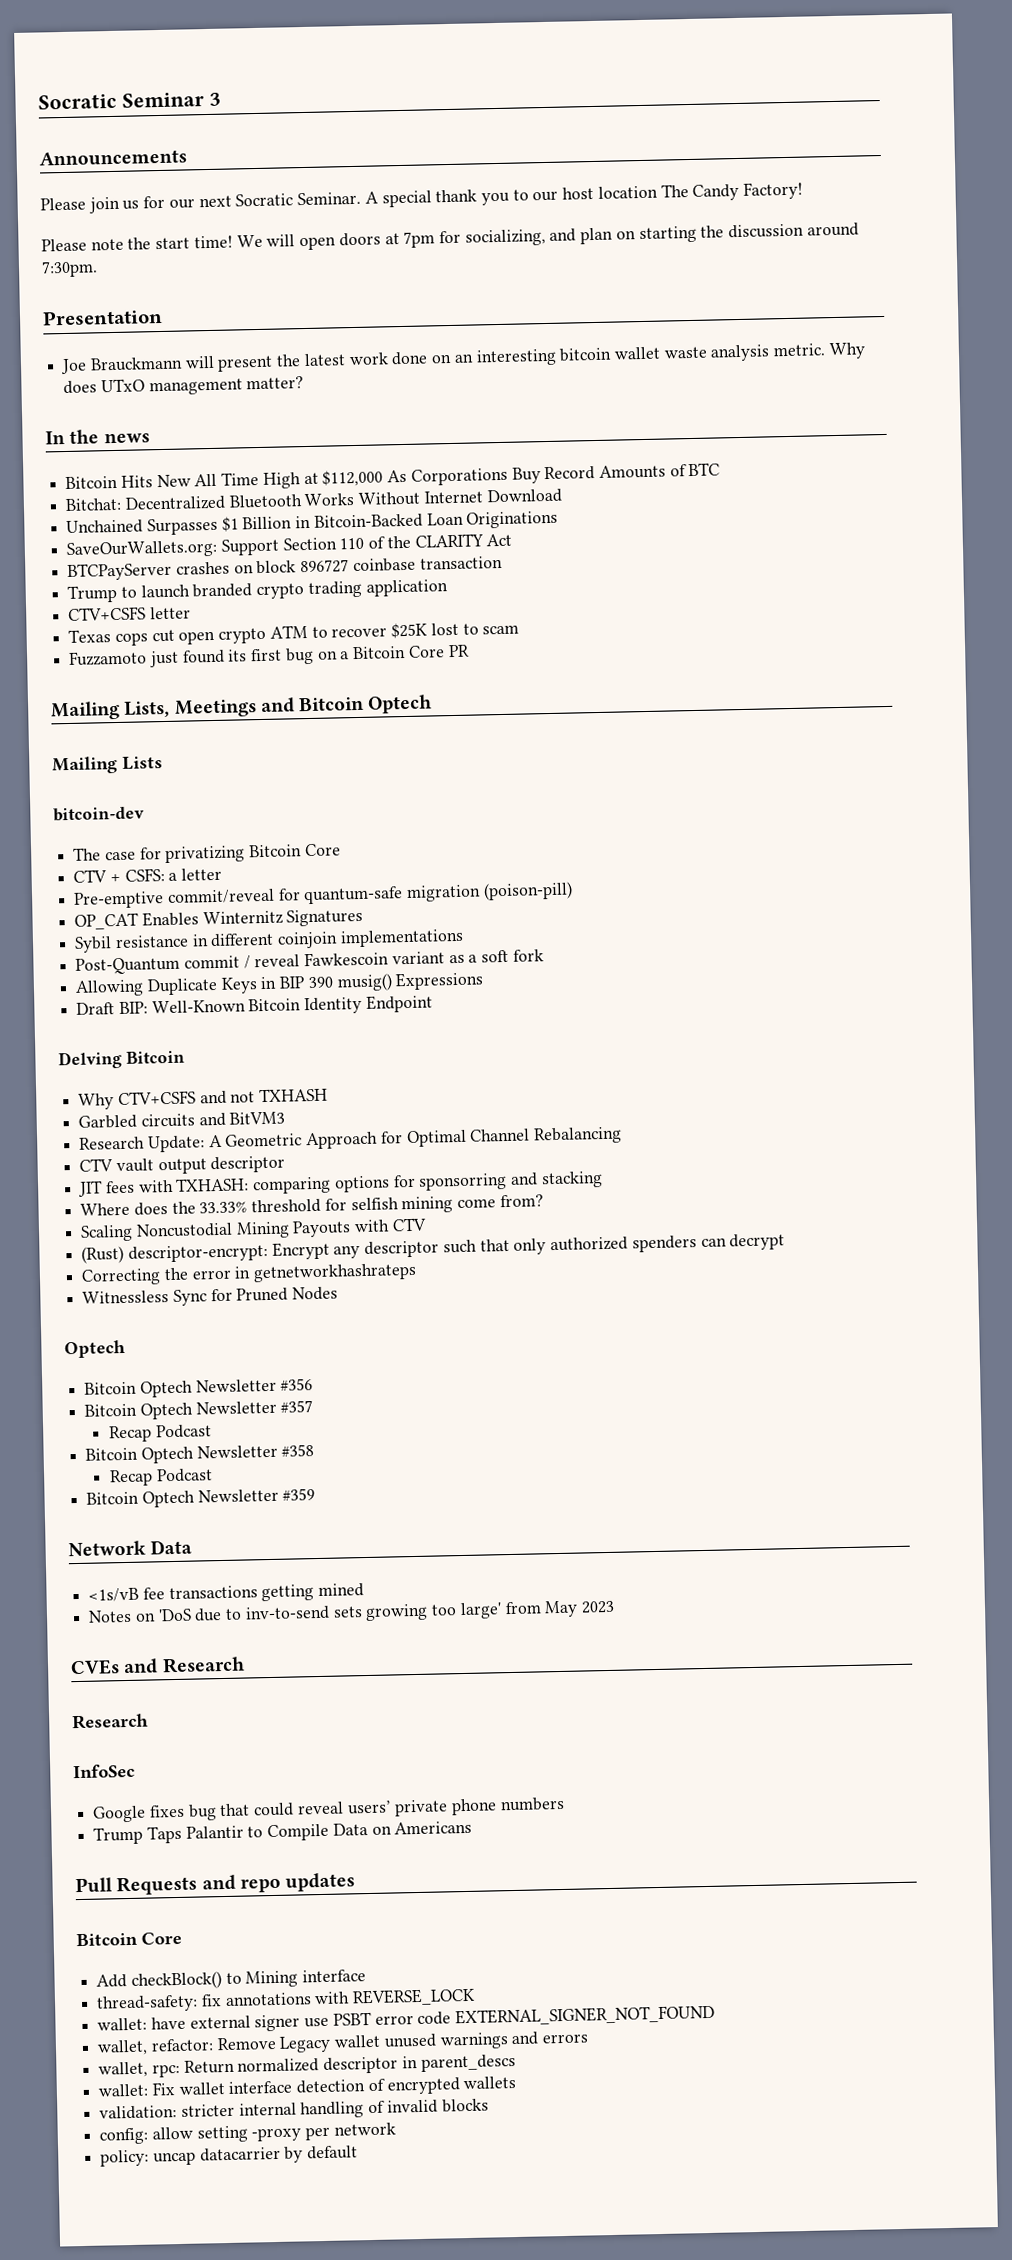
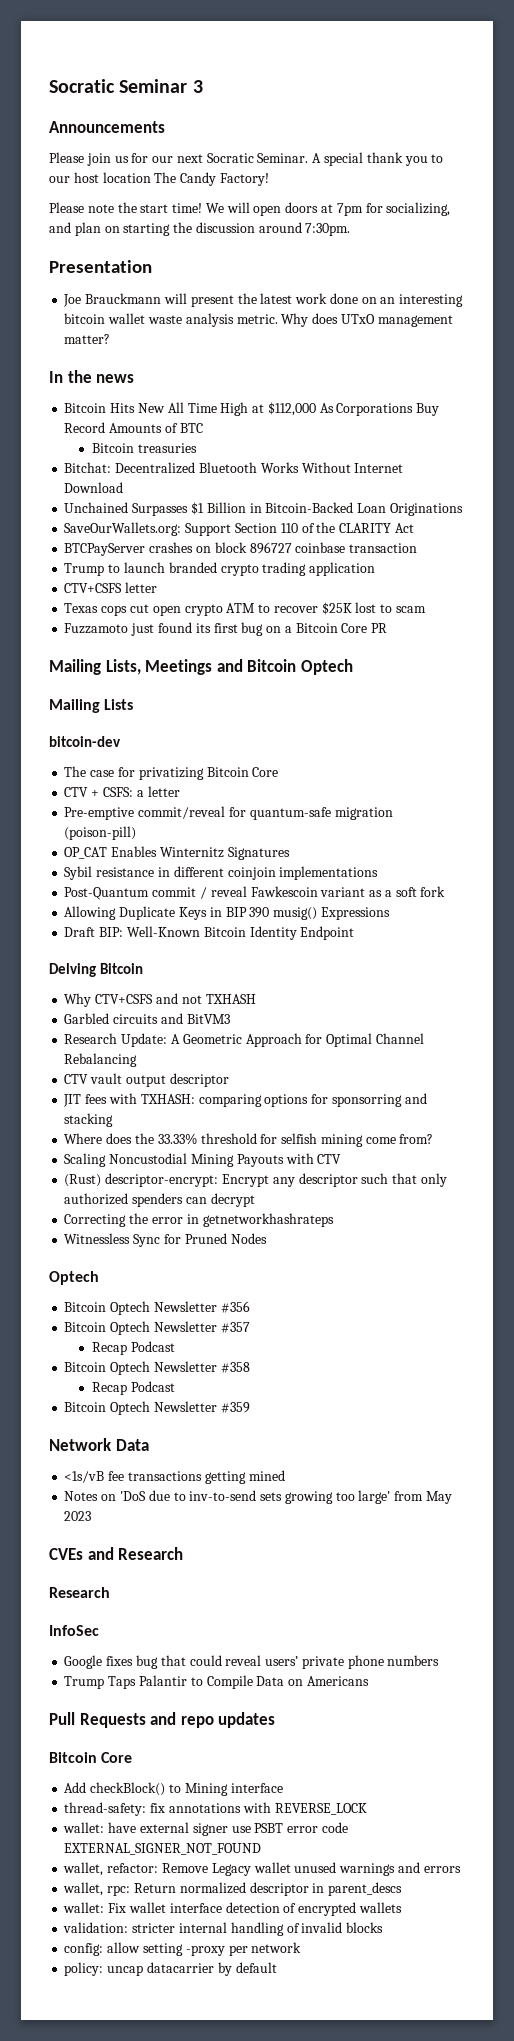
+ Bitcoin treasuries

